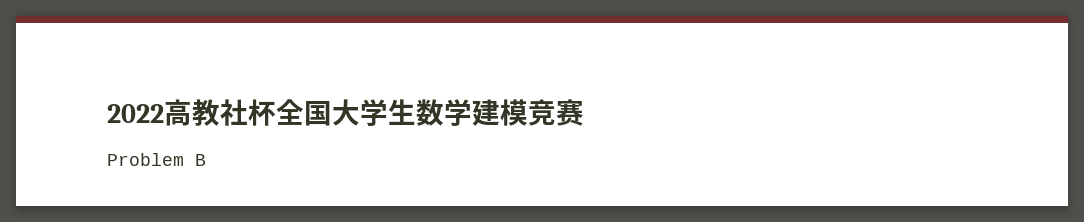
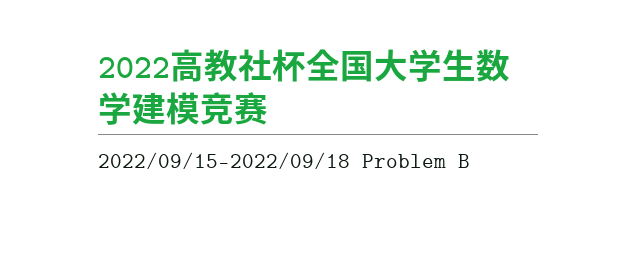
- Problem B
+ 2022/09/15-2022/09/18 Problem B

